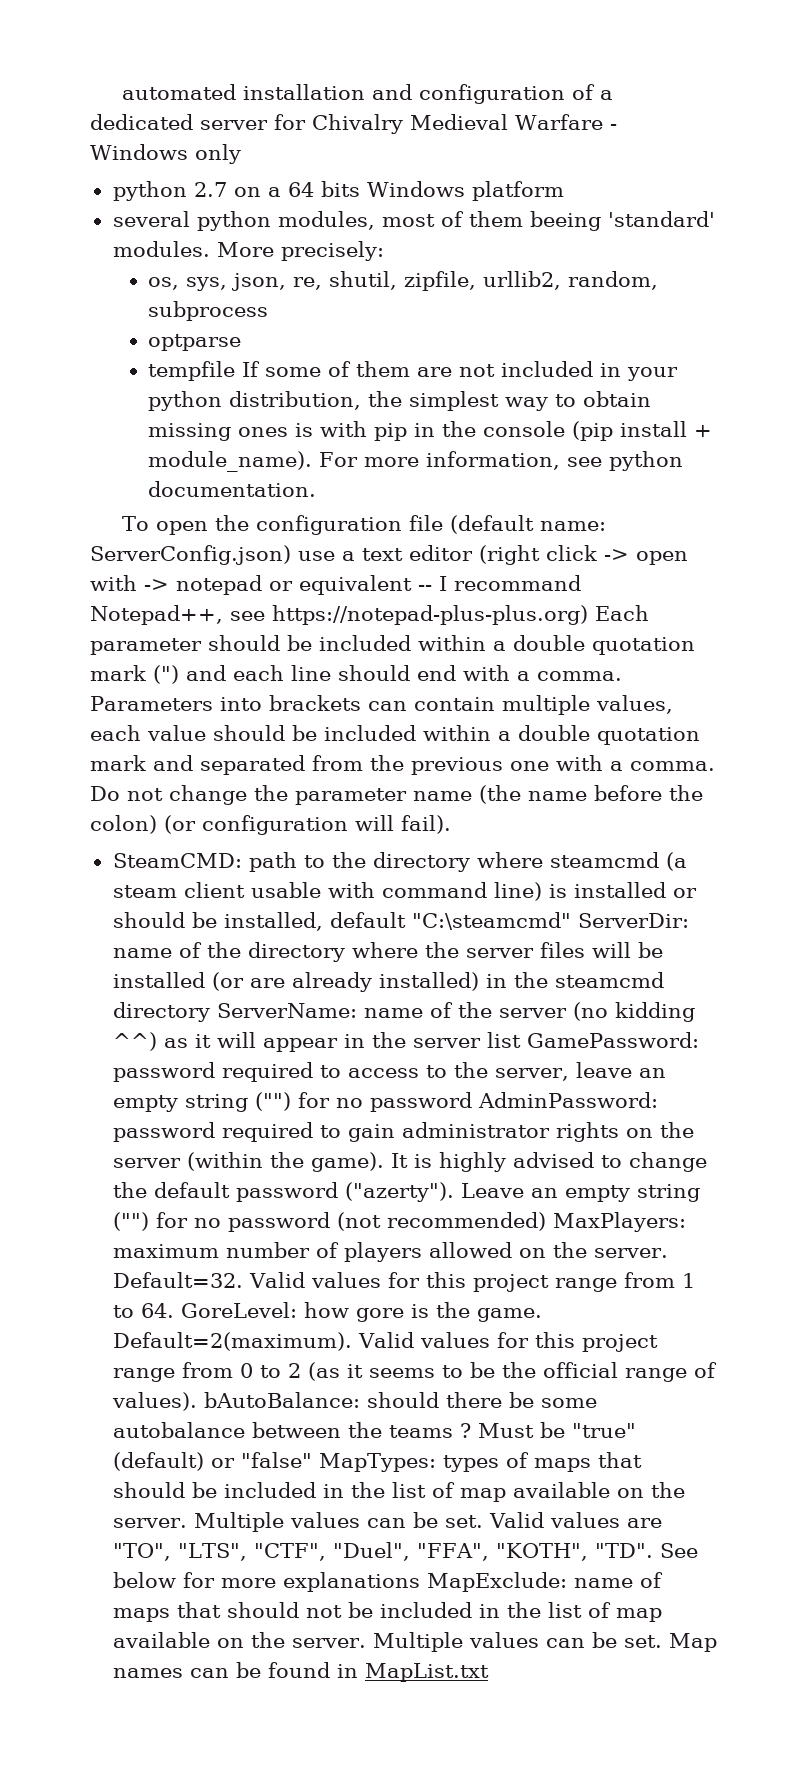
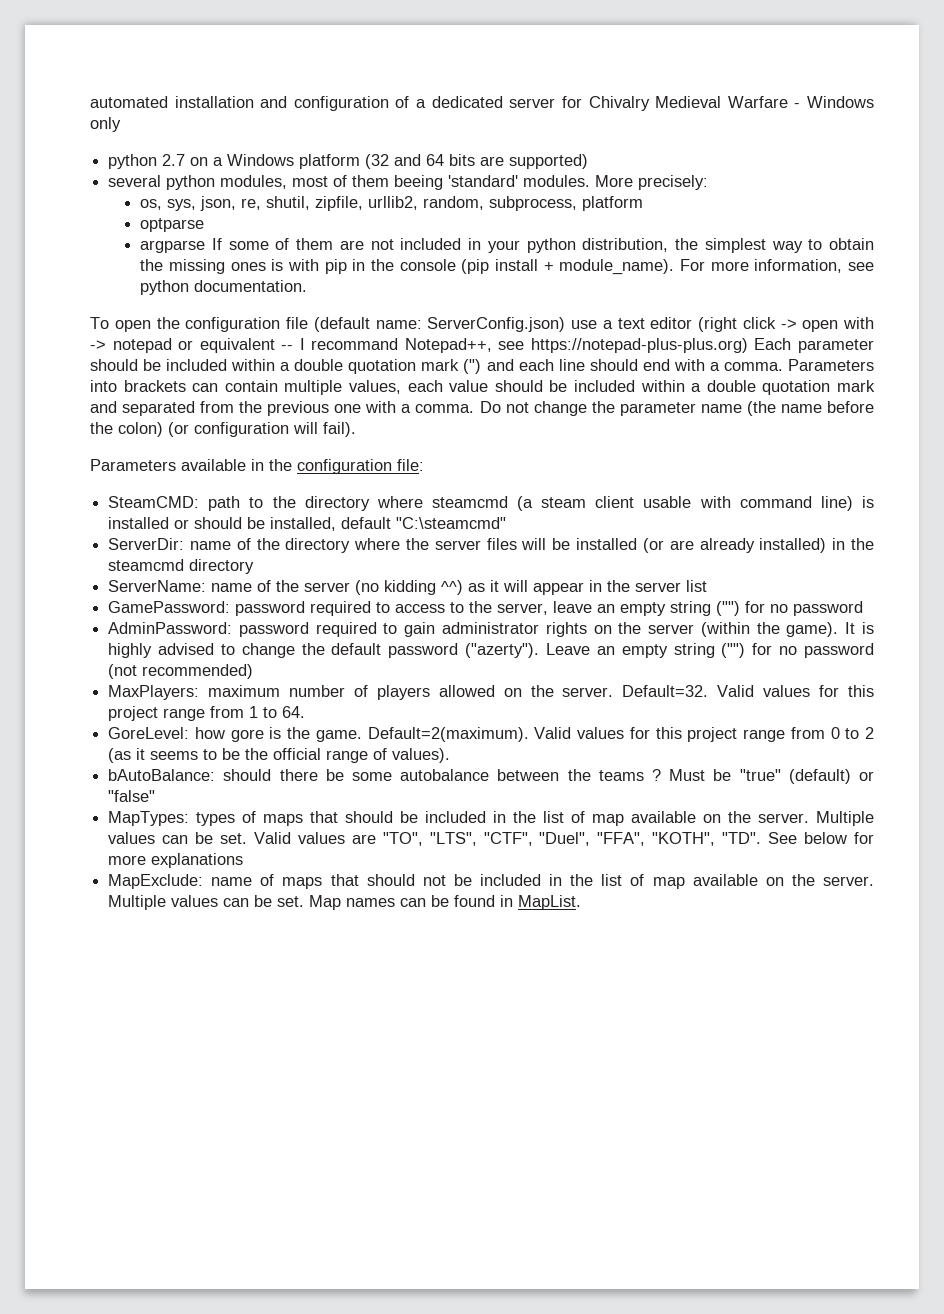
- python 2.7 on a 64 bits Windows platform
+ python 2.7 on a Windows platform (32 and 64 bits are supported)
- os, sys, json, re, shutil, zipfile, urllib2, random, subprocess
+ os, sys, json, re, shutil, zipfile, urllib2, random, subprocess, platform
- tempfile If some of them are not included in your python distribution, the simplest way to obtain missing ones is with pip in the console (pip install + module_name).
+ argparse If some of them are not included in your python distribution, the simplest way to obtain the missing ones is with pip in the console (pip install + module_name).
+ Parameters available in the configuration file:
- path to the directory where steamcmd (a steam client usable with command line) is installed or should be installed, default "C:\steamcmd" ServerDir:
+ path to the directory where steamcmd (a steam client usable with command line) is installed or should be installed, default "C:\steamcmd"
+ ServerDir:
- name of the directory where the server files will be installed (or are already installed) in the steamcmd directory ServerName:
+ name of the directory where the server files will be installed (or are already installed) in the steamcmd directory
+ ServerName:
- name of the server (no kidding ^^) as it will appear in the server list GamePassword:
+ name of the server (no kidding ^^) as it will appear in the server list
+ GamePassword:
- password required to access to the server, leave an empty string ("") for no password AdminPassword:
+ password required to access to the server, leave an empty string ("") for no password
+ AdminPassword:
- Leave an empty string ("") for no password (not recommended) MaxPlayers: maximum number of players allowed on the server.
+ Leave an empty string ("") for no password (not recommended)
+ MaxPlayers: maximum number of players allowed on the server.
- Valid values for this project range from 1 to 64. GoreLevel: how gore is the game.
+ Valid values for this project range from 1 to 64.
+ GoreLevel: how gore is the game.
- Valid values for this project range from 0 to 2 (as it seems to be the official range of values). bAutoBalance: should there be some autobalance between the teams ?
+ Valid values for this project range from 0 to 2 (as it seems to be the official range of values).
+ bAutoBalance: should there be some autobalance between the teams ?
- Must be "true" (default) or "false" MapTypes: types of maps that should be included in the list of map available on the server.
+ Must be "true" (default) or "false"
+ MapTypes: types of maps that should be included in the list of map available on the server.
- Valid values are "TO", "LTS", "CTF", "Duel", "FFA", "KOTH", "TD". See below for more explanations MapExclude: name of maps that should not be included in the list of map available on the server.
+ Valid values are "TO", "LTS", "CTF", "Duel", "FFA", "KOTH", "TD". See below for more explanations
+ MapExclude: name of maps that should not be included in the list of map available on the server.
- Map names can be found in MapList.txt
+ Map names can be found in MapList.

